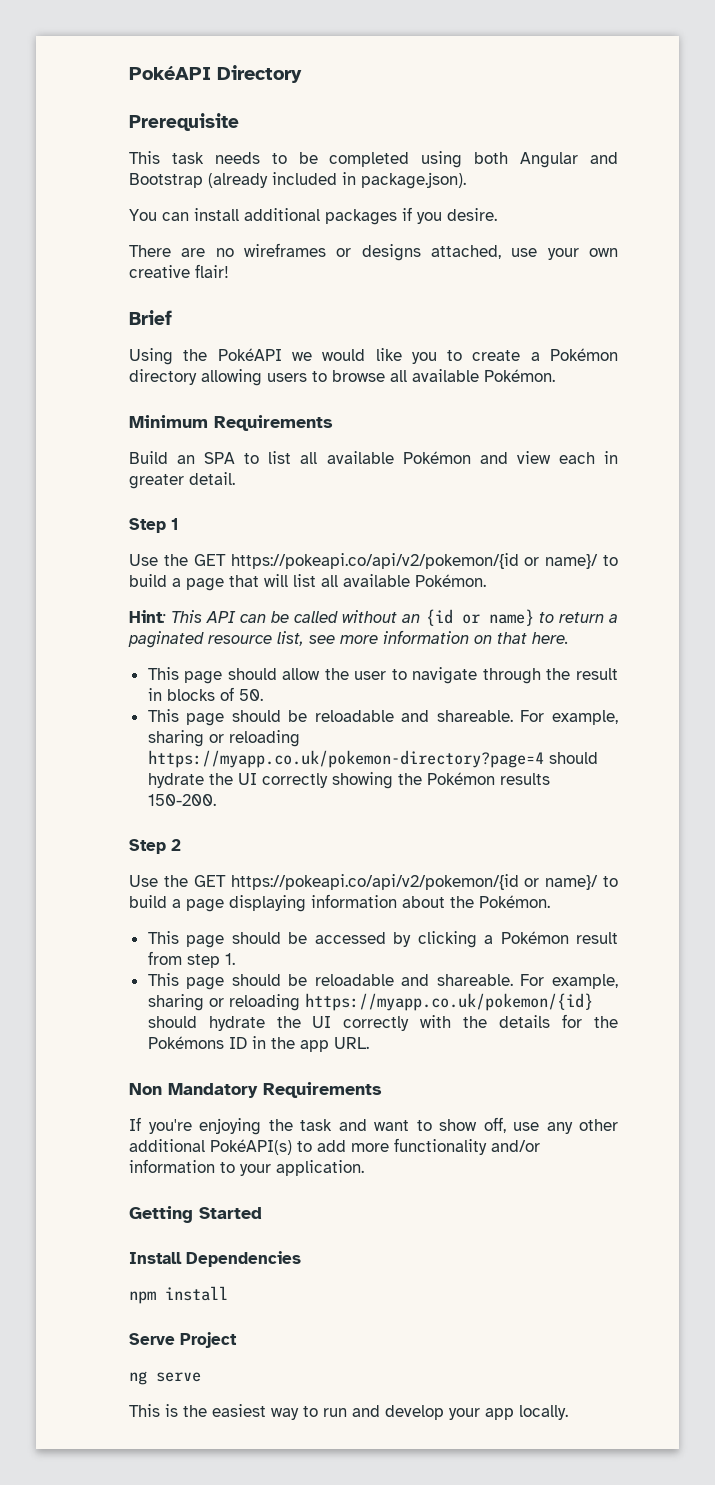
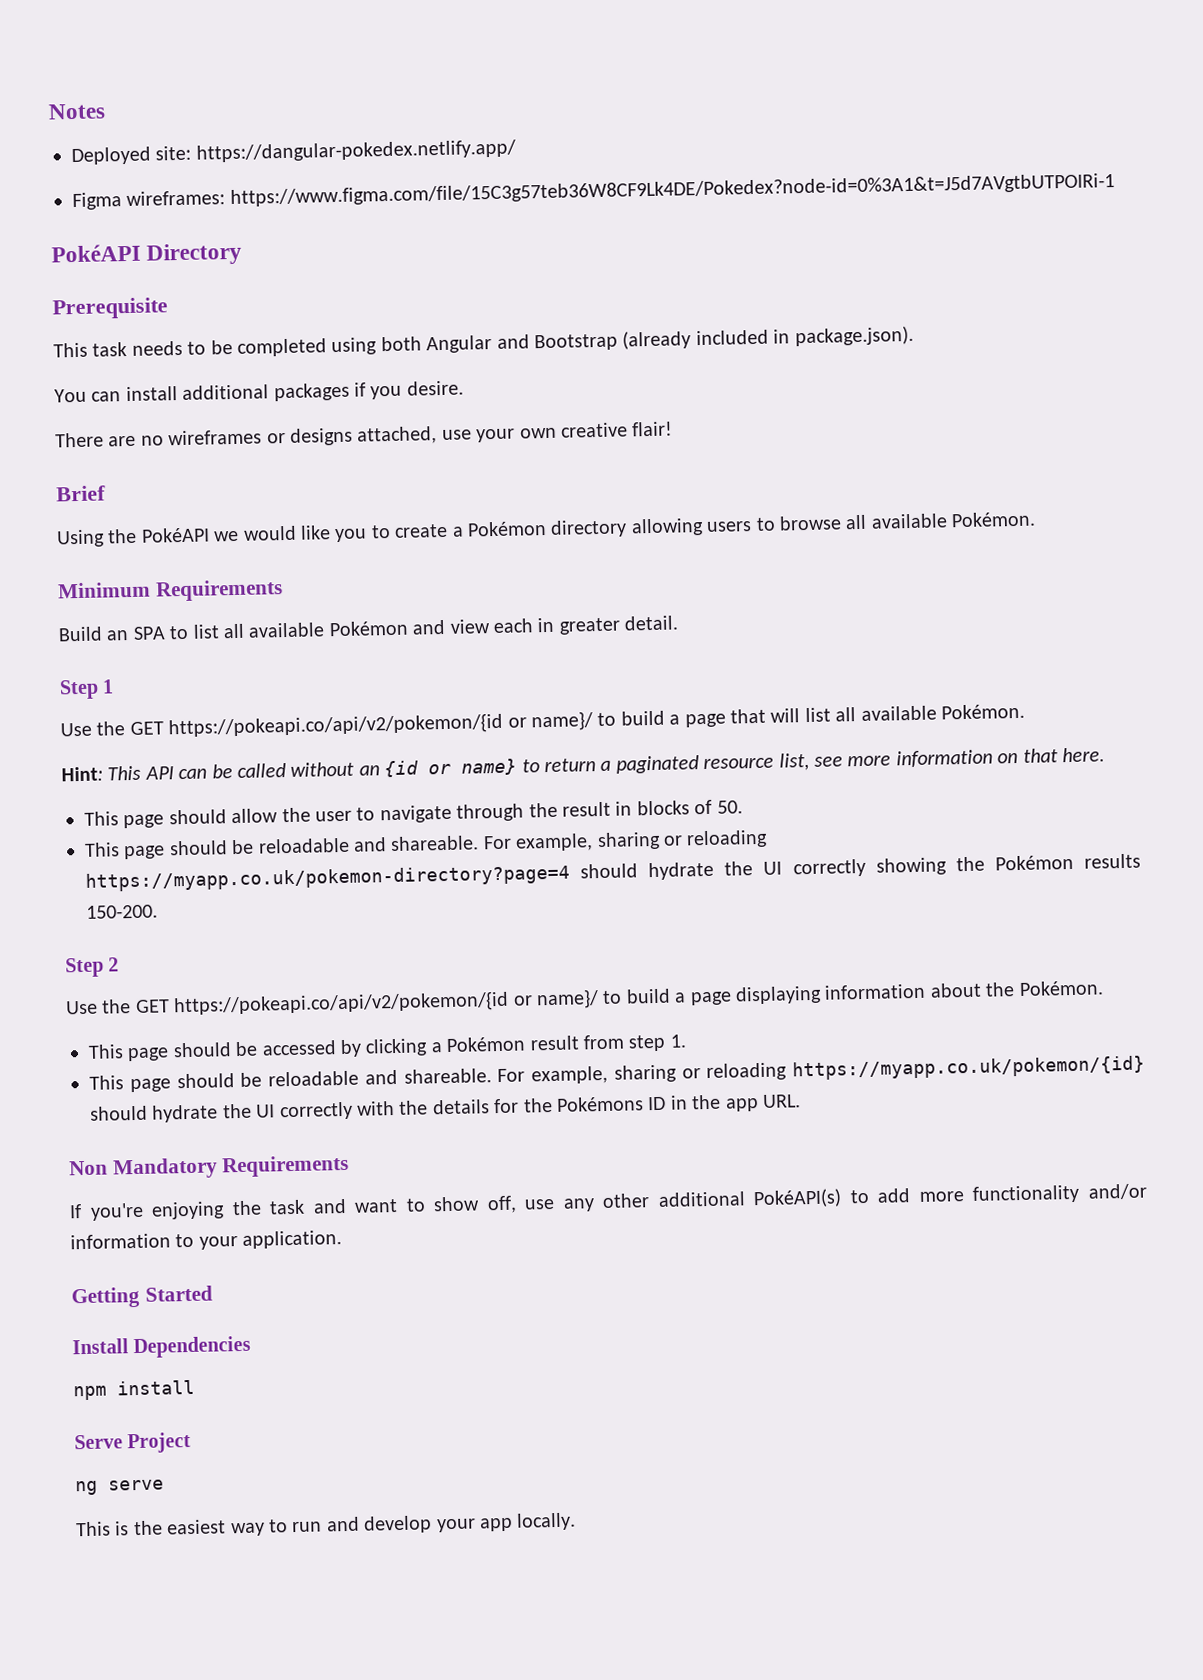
+ Notes
+ Deployed site: https://dangular-pokedex.netlify.app/
+ Figma wireframes: https://www.figma.com/file/15C3g57teb36W8CF9Lk4DE/Pokedex?node-id=0%3A1&t=J5d7AVgtbUTPOIRi-1

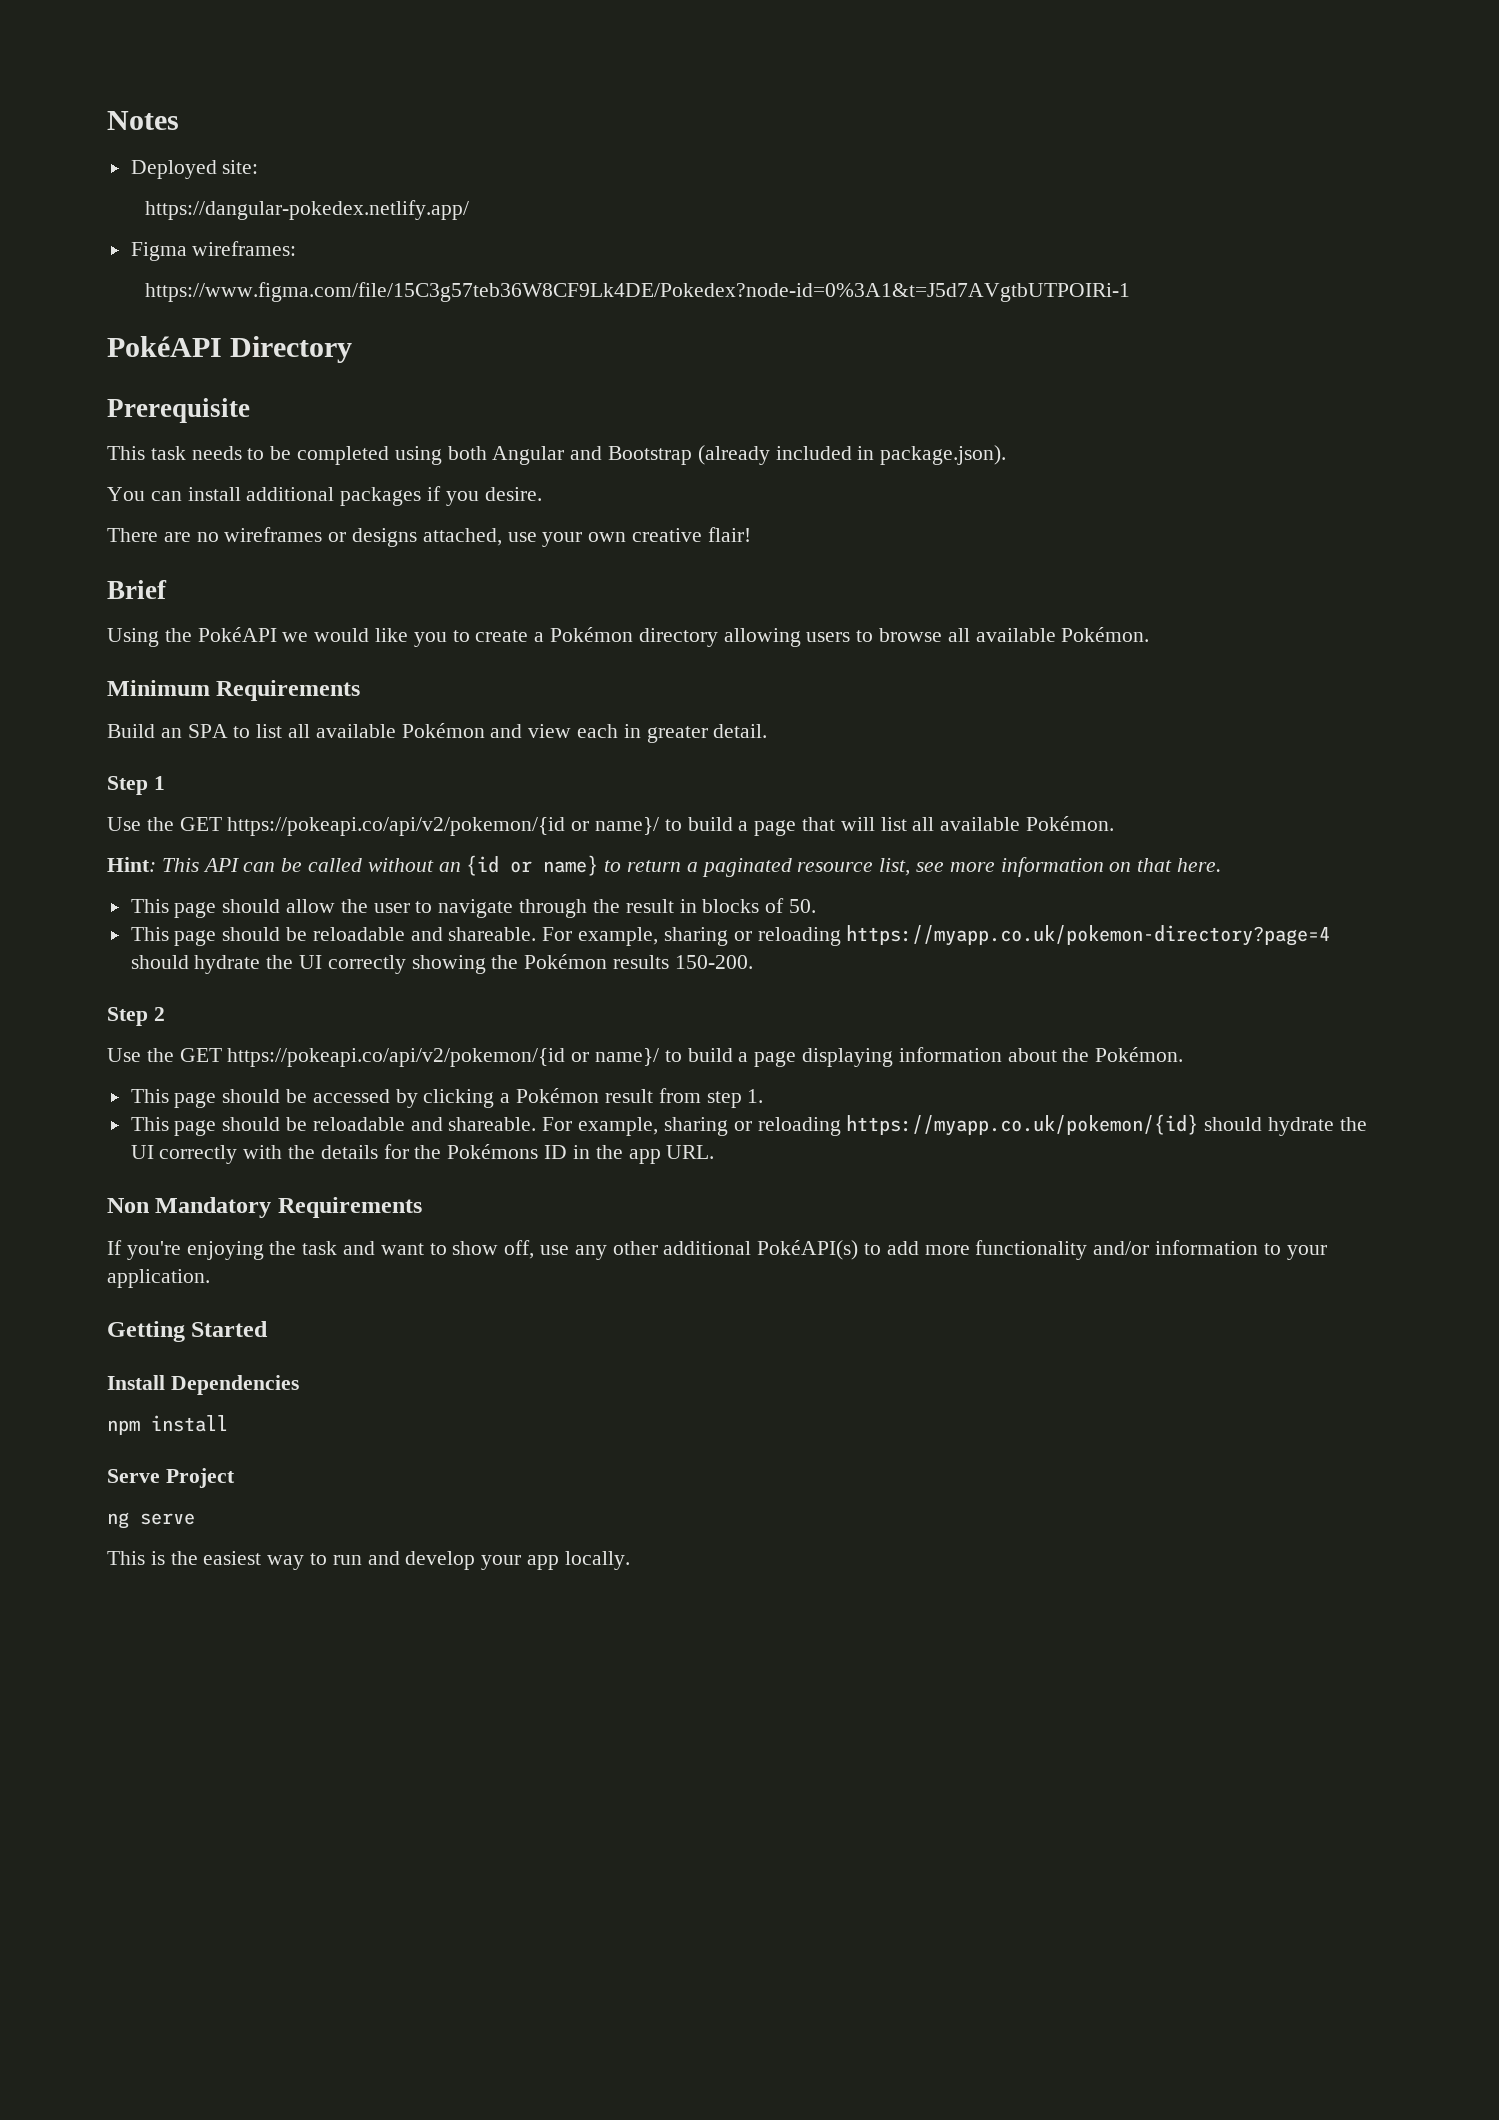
- Deployed site: https://dangular-pokedex.netlify.app/
+ Deployed site:
+ https://dangular-pokedex.netlify.app/
- Figma wireframes: https://www.figma.com/file/15C3g57teb36W8CF9Lk4DE/Pokedex?node-id=0%3A1&t=J5d7AVgtbUTPOIRi-1
+ Figma wireframes:
+ https://www.figma.com/file/15C3g57teb36W8CF9Lk4DE/Pokedex?node-id=0%3A1&t=J5d7AVgtbUTPOIRi-1

